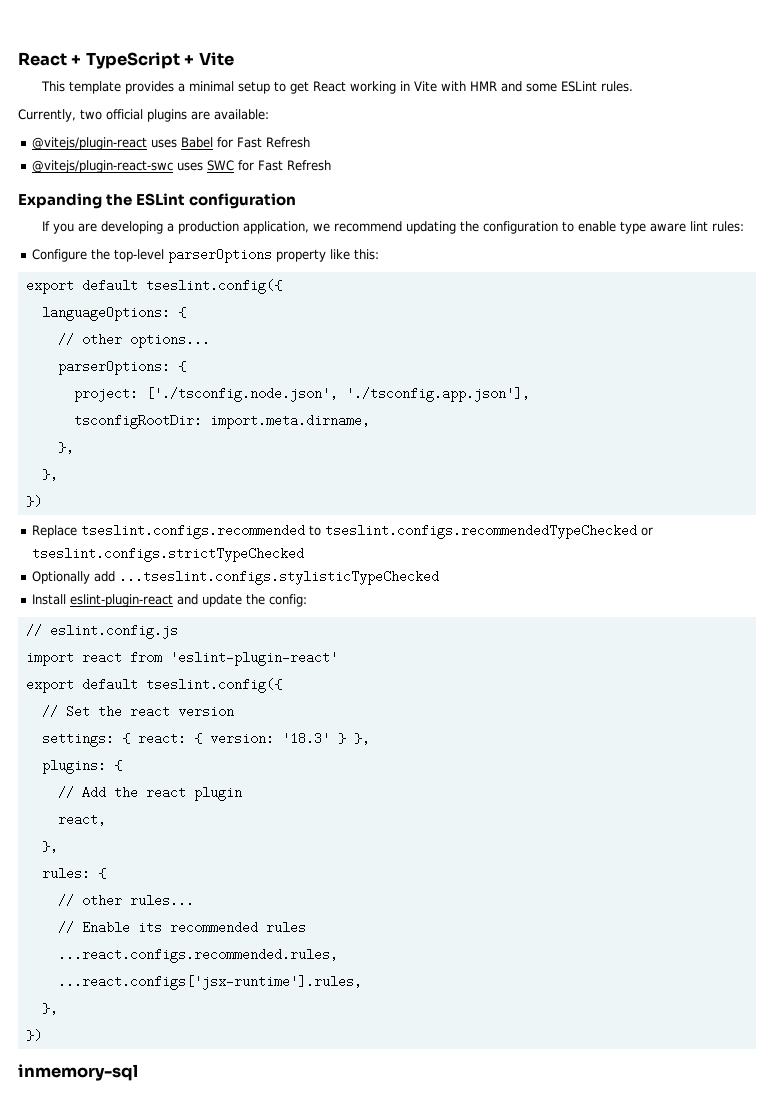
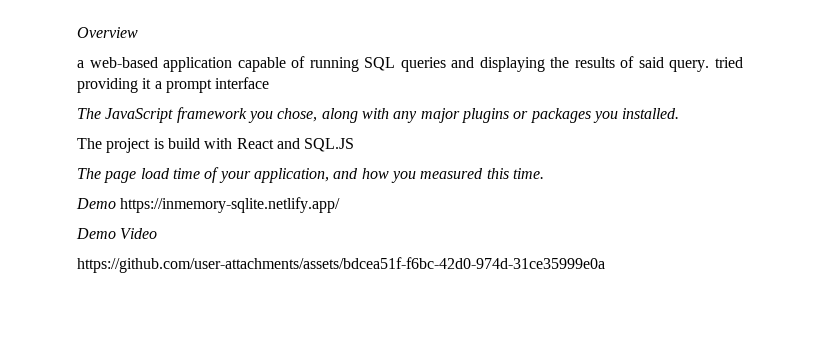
- React + TypeScript + Vite
- This template provides a minimal setup to get React working in Vite with HMR and some ESLint rules.
- Currently, two official plugins are available:
- @vitejs/plugin-react uses Babel for Fast Refresh
- @vitejs/plugin-react-swc uses SWC for Fast Refresh
- Expanding the ESLint configuration
- If you are developing a production application, we recommend updating the configuration to enable type aware lint rules:
- Configure the top-level parserOptions property like this:
- export default tseslint.config({
- languageOptions: {
- // other options...
- parserOptions: {
- project: ['./tsconfig.node.json', './tsconfig.app.json'],
- tsconfigRootDir: import.meta.dirname,
- },
- },
- })
- Replace tseslint.configs.recommended to tseslint.configs.recommendedTypeChecked or tseslint.configs.strictTypeChecked
- Optionally add ...tseslint.configs.stylisticTypeChecked
- Install eslint-plugin-react and update the config:
- // eslint.config.js
- import react from 'eslint-plugin-react'
- export default tseslint.config({
- // Set the react version
- settings: { react: { version: '18.3' } },
- plugins: {
- // Add the react plugin
- react,
- },
- rules: {
- // other rules...
- // Enable its recommended rules
- ...react.configs.recommended.rules,
- ...react.configs['jsx-runtime'].rules,
- },
- })
- inmemory-sql
+ Overview
+ a web-based application capable of running SQL queries and displaying the results of said query. tried providing it a prompt interface
+ The JavaScript framework you chose, along with any major plugins or packages you installed.
+ The project is build with React and SQL.JS
+ The page load time of your application, and how you measured this time.
+ Demo https://inmemory-sqlite.netlify.app/
+ Demo Video
+ https://github.com/user-attachments/assets/bdcea51f-f6bc-42d0-974d-31ce35999e0a

